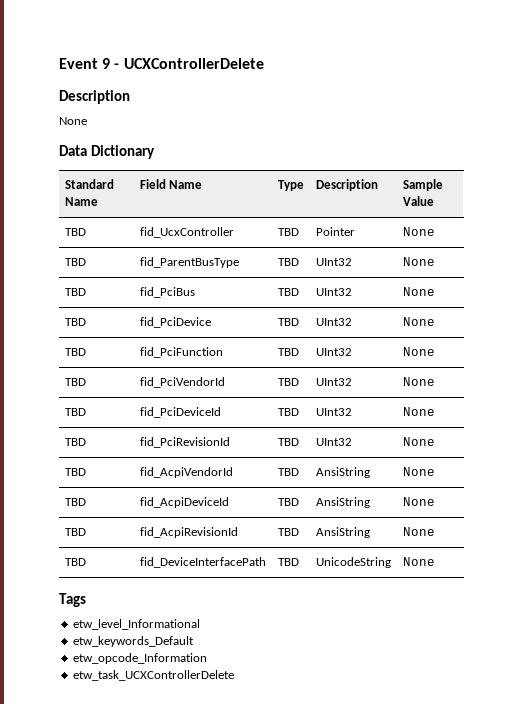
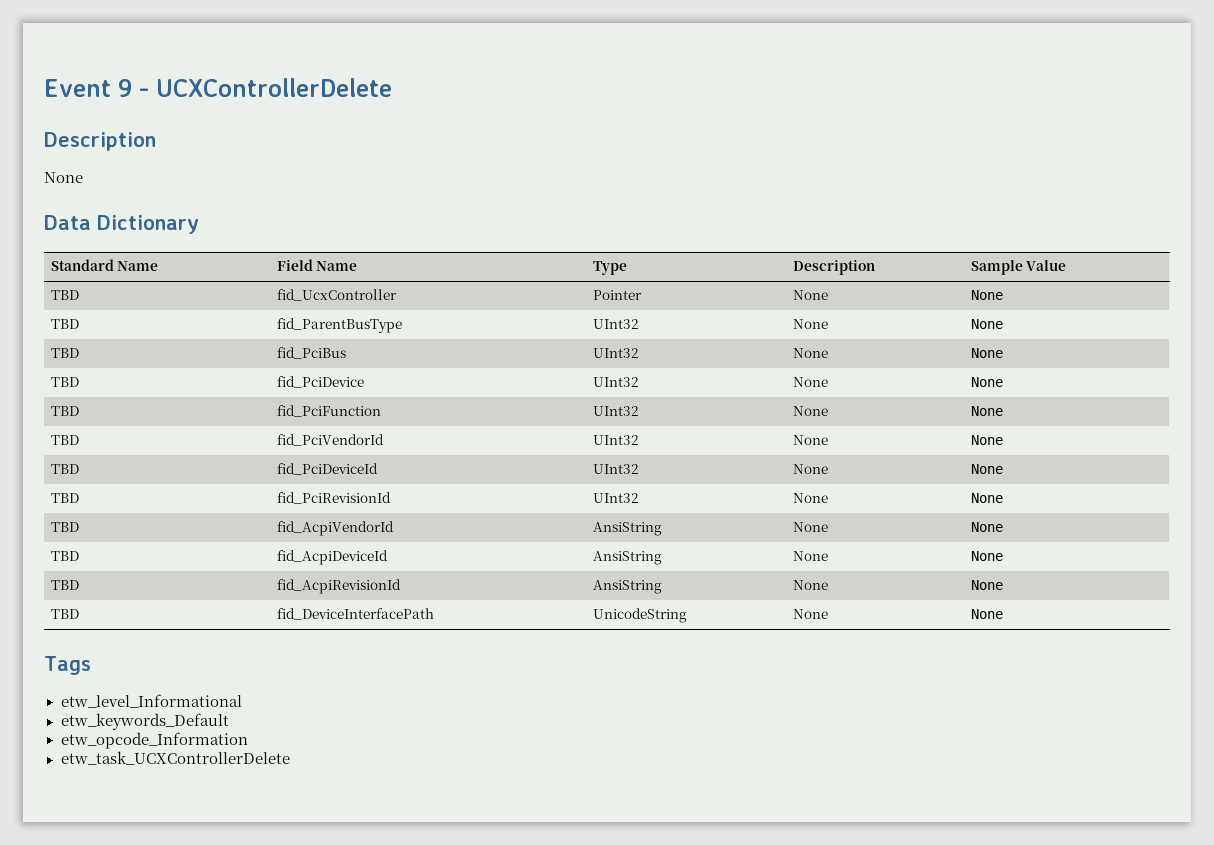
- TBD | fid_UcxController | TBD | Pointer | None
+ TBD | fid_UcxController | Pointer | None | None
- TBD | fid_ParentBusType | TBD | UInt32 | None
+ TBD | fid_ParentBusType | UInt32 | None | None
- TBD | fid_PciBus | TBD | UInt32 | None
+ TBD | fid_PciBus | UInt32 | None | None
- TBD | fid_PciDevice | TBD | UInt32 | None
+ TBD | fid_PciDevice | UInt32 | None | None
- TBD | fid_PciFunction | TBD | UInt32 | None
+ TBD | fid_PciFunction | UInt32 | None | None
- TBD | fid_PciVendorId | TBD | UInt32 | None
+ TBD | fid_PciVendorId | UInt32 | None | None
- TBD | fid_PciDeviceId | TBD | UInt32 | None
+ TBD | fid_PciDeviceId | UInt32 | None | None
- TBD | fid_PciRevisionId | TBD | UInt32 | None
+ TBD | fid_PciRevisionId | UInt32 | None | None
- TBD | fid_AcpiVendorId | TBD | AnsiString | None
+ TBD | fid_AcpiVendorId | AnsiString | None | None
- TBD | fid_AcpiDeviceId | TBD | AnsiString | None
+ TBD | fid_AcpiDeviceId | AnsiString | None | None
- TBD | fid_AcpiRevisionId | TBD | AnsiString | None
+ TBD | fid_AcpiRevisionId | AnsiString | None | None
- TBD | fid_DeviceInterfacePath | TBD | UnicodeString | None
+ TBD | fid_DeviceInterfacePath | UnicodeString | None | None

